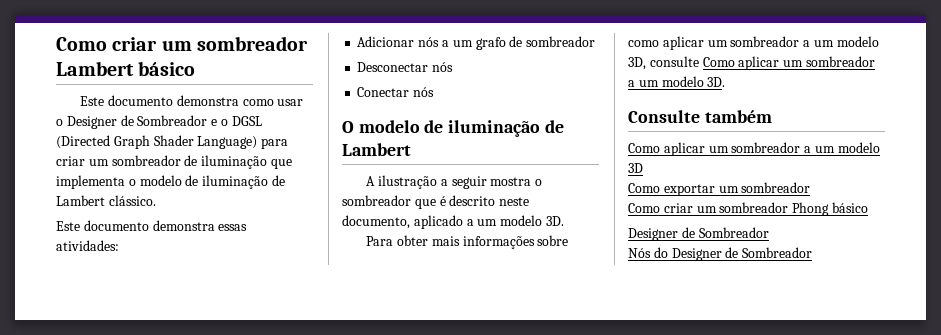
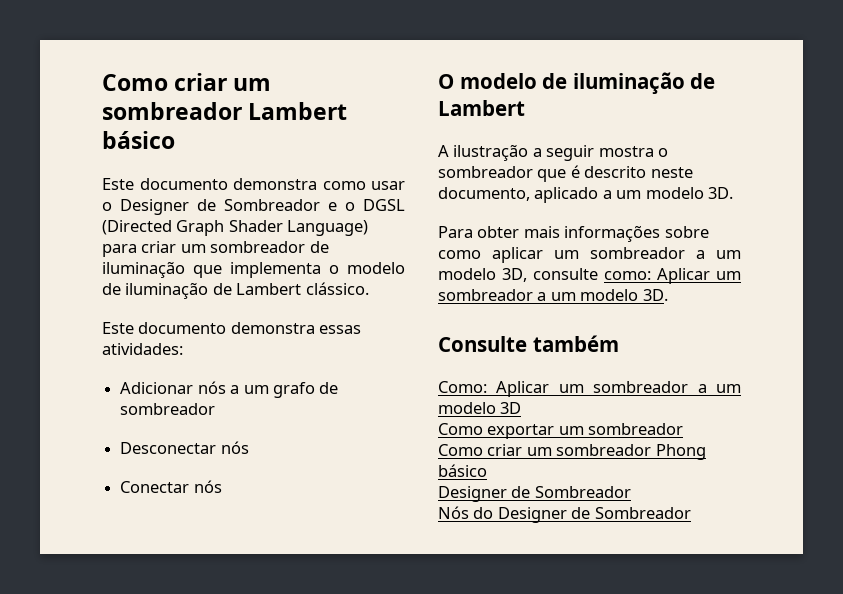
- Para obter mais informações sobre como aplicar um sombreador a um modelo 3D, consulte Como aplicar um sombreador a um modelo 3D.
+ Para obter mais informações sobre como aplicar um sombreador a um modelo 3D, consulte como: Aplicar um sombreador a um modelo 3D.
- Como aplicar um sombreador a um modelo 3D
+ Como: Aplicar um sombreador a um modelo 3D

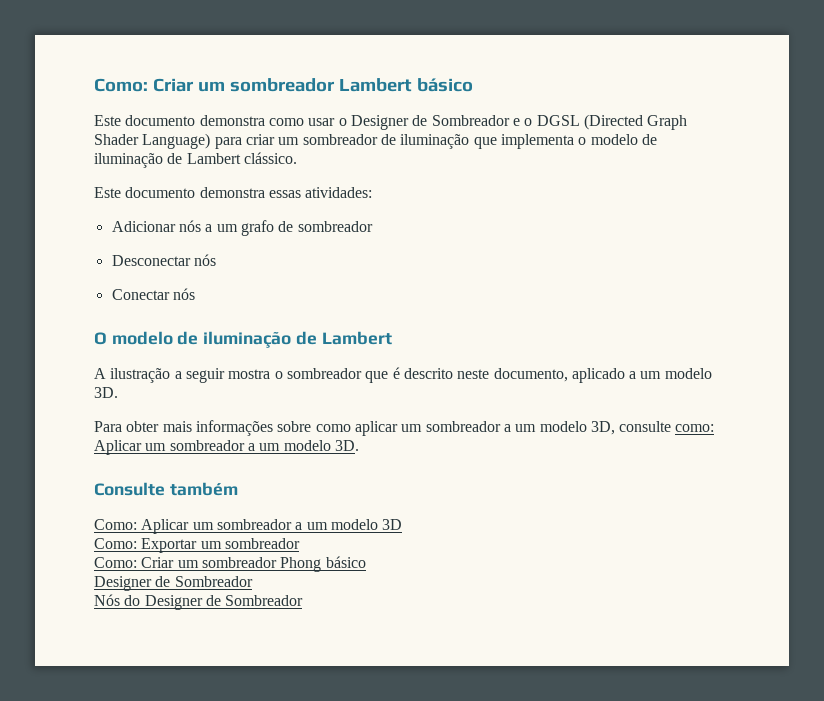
- Como criar um sombreador Lambert básico
+ Como: Criar um sombreador Lambert básico
- Como exportar um sombreador
+ Como: Exportar um sombreador
- Como criar um sombreador Phong básico
+ Como: Criar um sombreador Phong básico

